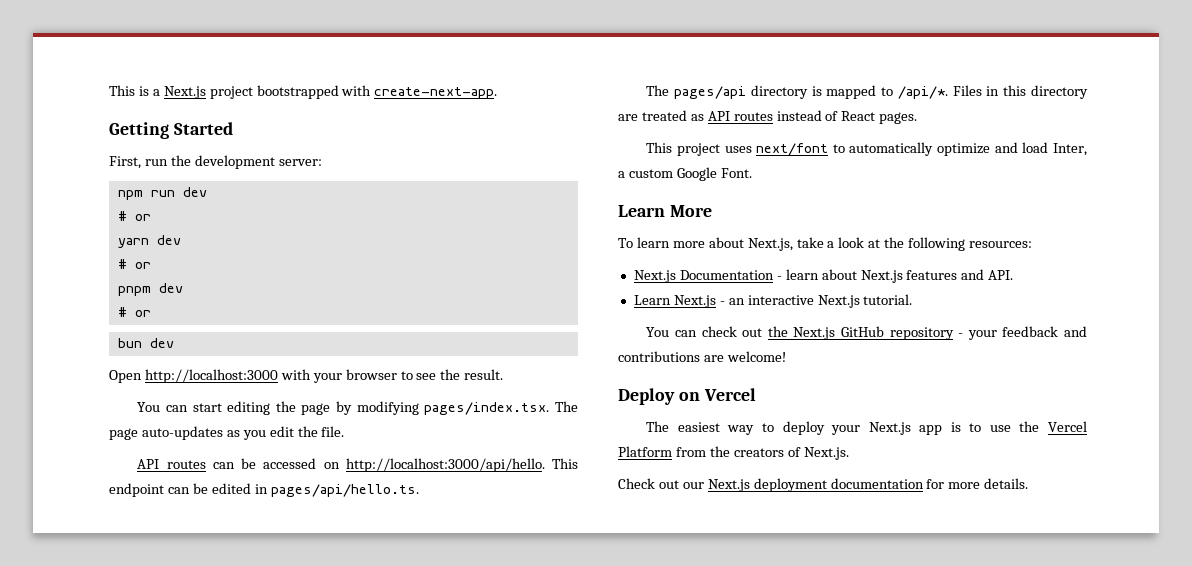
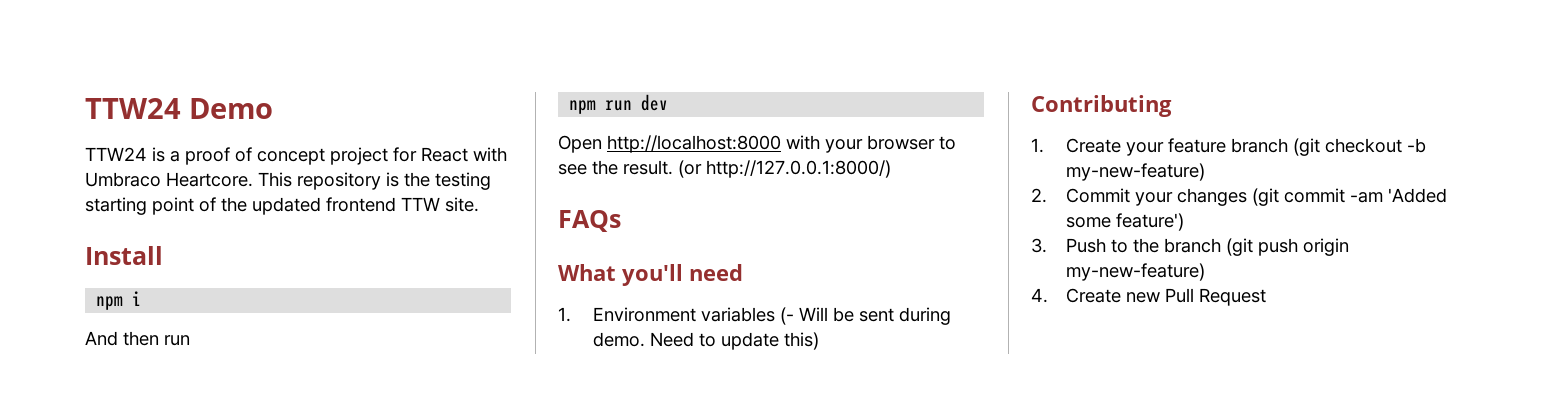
- This is a Next.js project bootstrapped with create-next-app.
- Getting Started
- First, run the development server:
+ TTW24 Demo
+ TTW24 is a proof of concept project for React with Umbraco Heartcore. This repository is the testing starting point of the updated frontend TTW site.
+ Install
+ npm i
+ And then run
  npm run dev
- # or
- yarn dev
- # or
- pnpm dev
- # or
- bun dev
- Open http://localhost:3000 with your browser to see the result.
- You can start editing the page by modifying pages/index.tsx. The page auto-updates as you edit the file.
- API routes can be accessed on http://localhost:3000/api/hello. This endpoint can be edited in pages/api/hello.ts.
- The pages/api directory is mapped to /api/*. Files in this directory are treated as API routes instead of React pages.
- This project uses next/font to automatically optimize and load Inter, a custom Google Font.
- Learn More
- To learn more about Next.js, take a look at the following resources:
- Next.js Documentation - learn about Next.js features and API.
- Learn Next.js - an interactive Next.js tutorial.
- You can check out the Next.js GitHub repository - your feedback and contributions are welcome!
- Deploy on Vercel
- The easiest way to deploy your Next.js app is to use the Vercel Platform from the creators of Next.js.
- Check out our Next.js deployment documentation for more details.
+ Open http://localhost:8000 with your browser to see the result. (or http://127.0.0.1:8000/)
+ FAQs
+ What you'll need
+ 1. Environment variables (- Will be sent during demo. Need to update this)
+ Contributing
+ 1. Create your feature branch (git checkout -b my-new-feature)
+ 2. Commit your changes (git commit -am 'Added some feature')
+ 3. Push to the branch (git push origin my-new-feature)
+ 4. Create new Pull Request

